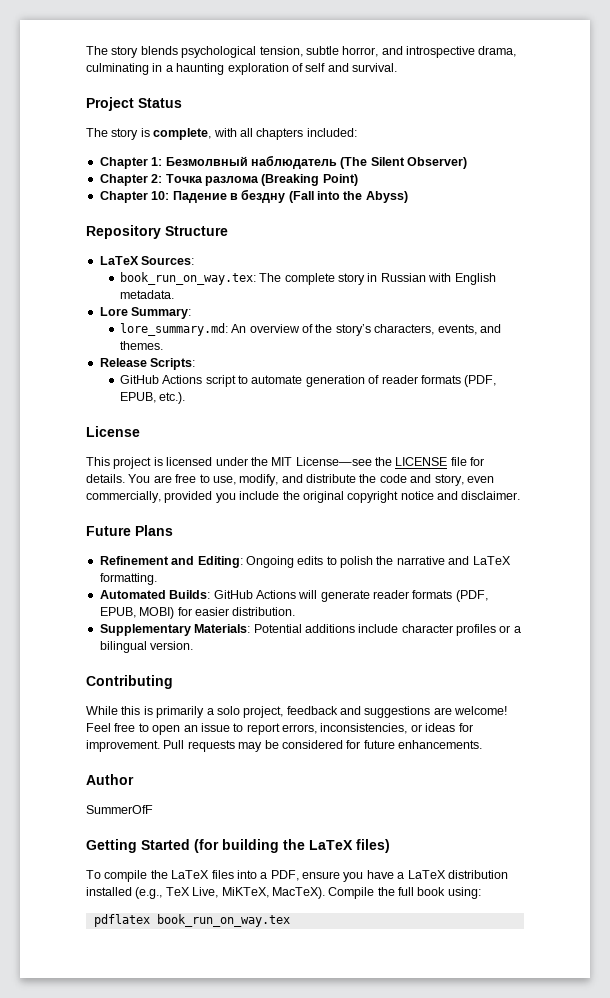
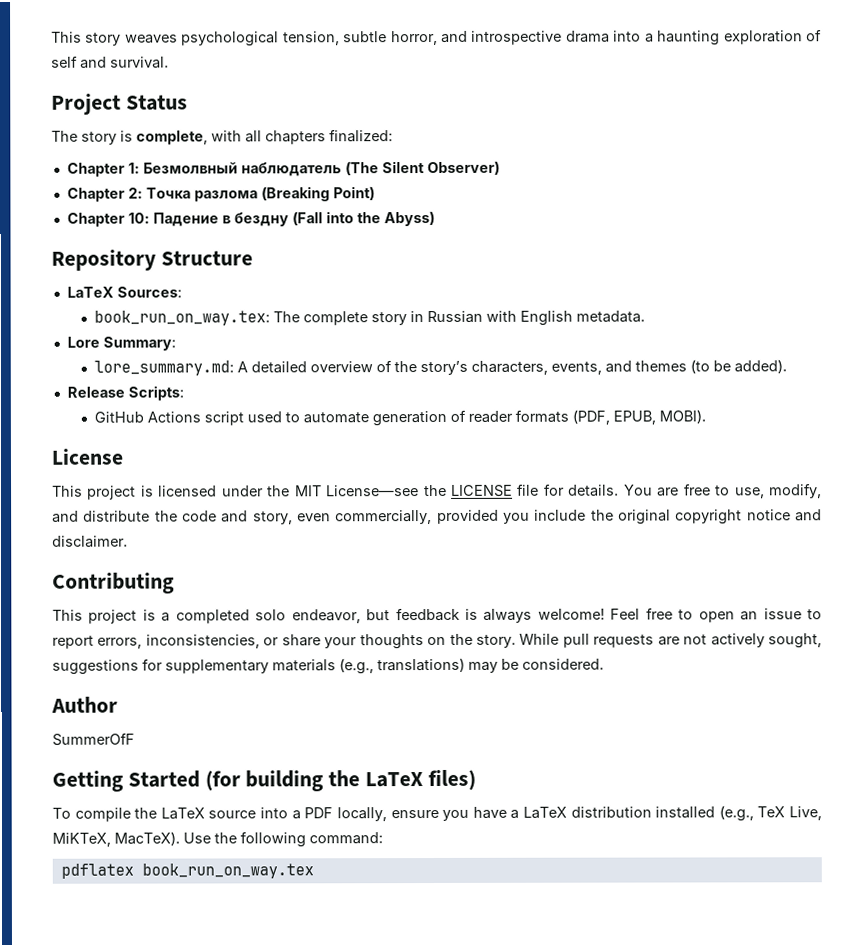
- The story blends psychological tension, subtle horror, and introspective drama, culminating in a haunting exploration of self and survival.
+ This story weaves psychological tension, subtle horror, and introspective drama into a haunting exploration of self and survival.
- The story is complete, with all chapters included:
+ The story is complete, with all chapters finalized:
- lore_summary.md: An overview of the story’s characters, events, and themes.
+ lore_summary.md: A detailed overview of the story’s characters, events, and themes (to be added).
- GitHub Actions script to automate generation of reader formats (PDF, EPUB, etc.).
+ GitHub Actions script used to automate generation of reader formats (PDF, EPUB, MOBI).
- Future Plans
- Refinement and Editing: Ongoing edits to polish the narrative and LaTeX formatting.
- Automated Builds: GitHub Actions will generate reader formats (PDF, EPUB, MOBI) for easier distribution.
- Supplementary Materials: Potential additions include character profiles or a bilingual version.
  Contributing
- While this is primarily a solo project, feedback and suggestions are welcome!
+ This project is a completed solo endeavor, but feedback is always welcome!
- Feel free to open an issue to report errors, inconsistencies, or ideas for improvement. Pull requests may be considered for future enhancements.
+ Feel free to open an issue to report errors, inconsistencies, or share your thoughts on the story. While pull requests are not actively sought, suggestions for supplementary materials (e.g., translations) may be considered.
- To compile the LaTeX files into a PDF, ensure you have a LaTeX distribution installed (e.g., TeX Live, MiKTeX, MacTeX).
+ To compile the LaTeX source into a PDF locally, ensure you have a LaTeX distribution installed (e.g., TeX Live, MiKTeX, MacTeX).
- Compile the full book using:
+ Use the following command:

